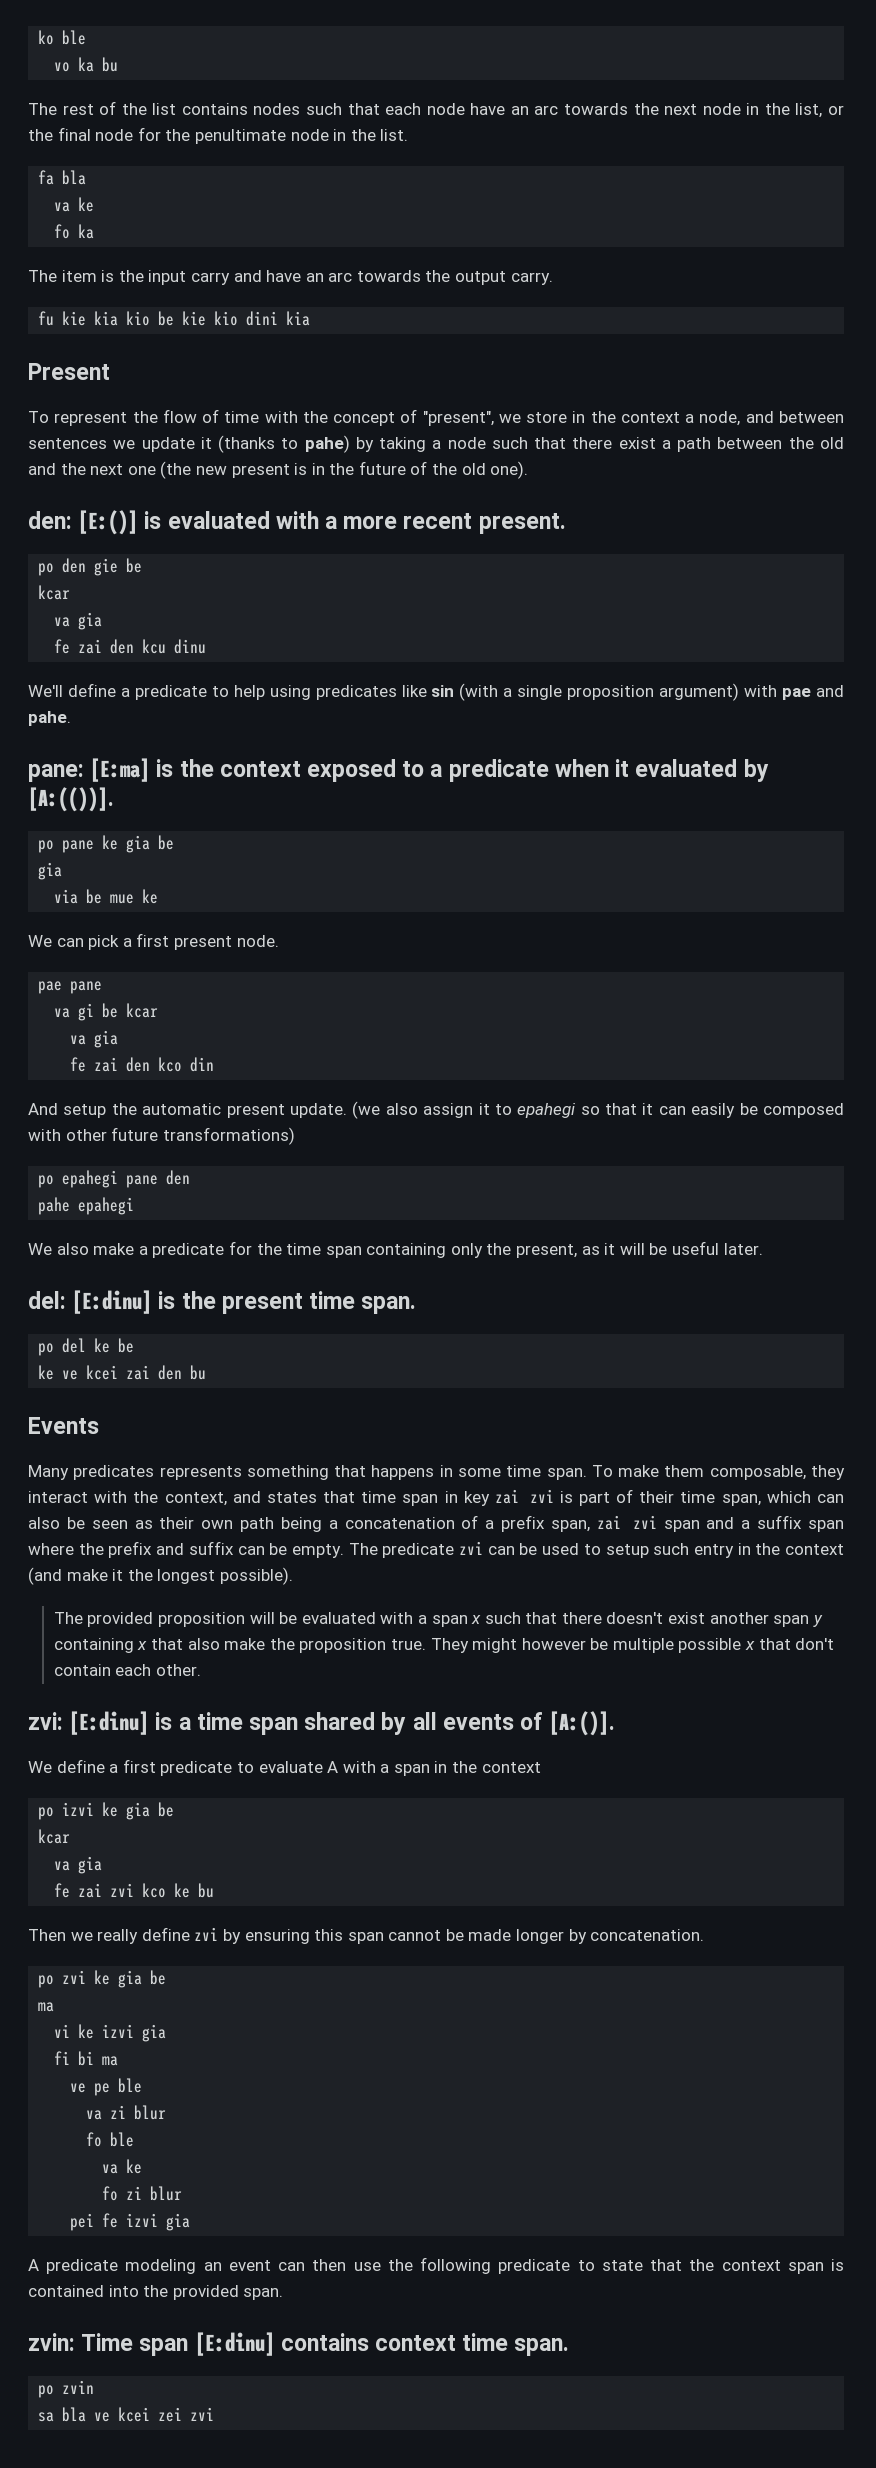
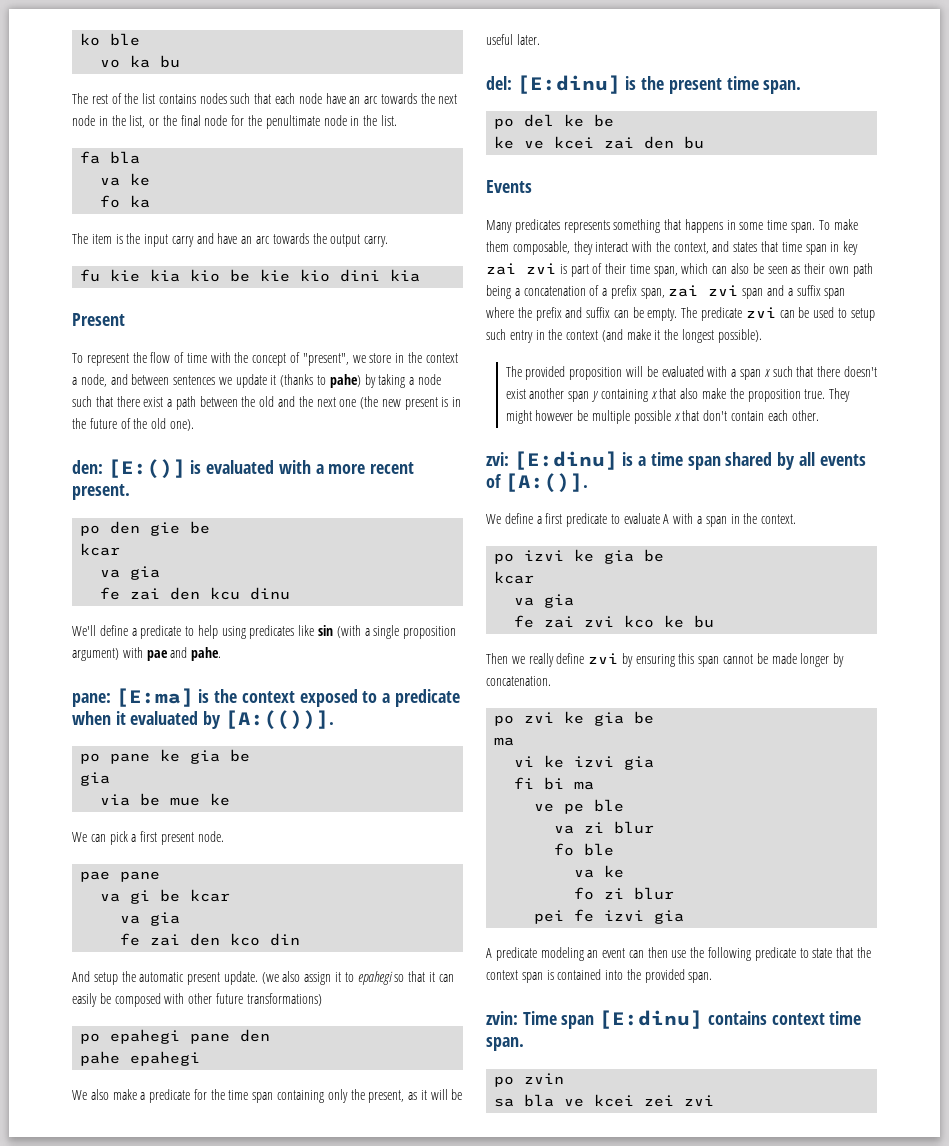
- We define a first predicate to evaluate A with a span in the context
+ We define a first predicate to evaluate A with a span in the context.

